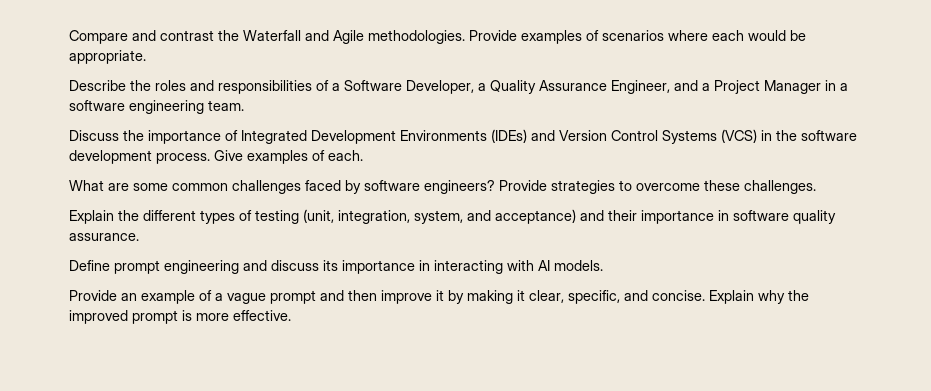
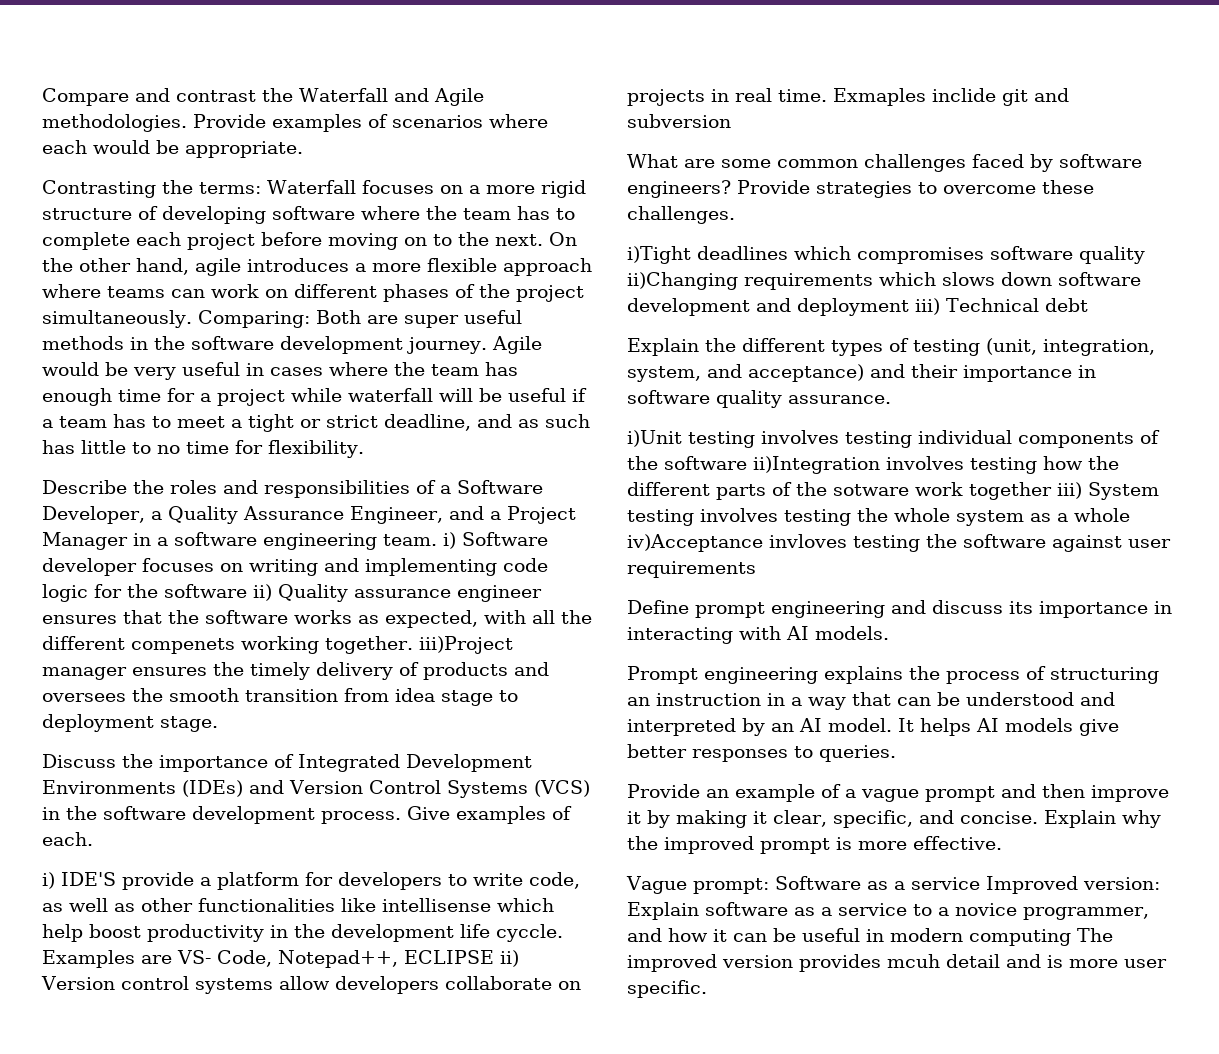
+ Contrasting the terms: Waterfall focuses on a more rigid structure of developing software where the team has to complete each project before moving on to the next. On the other hand, agile introduces a more flexible approach where teams can work on different phases of the project simultaneously. Comparing: Both are super useful methods in the software development journey. Agile would be very useful in cases where the team has enough time for a project while waterfall will be useful if a team has to meet a tight or strict deadline, and as such has little to no time for flexibility.
- Describe the roles and responsibilities of a Software Developer, a Quality Assurance Engineer, and a Project Manager in a software engineering team.
+ Describe the roles and responsibilities of a Software Developer, a Quality Assurance Engineer, and a Project Manager in a software engineering team. i) Software developer focuses on writing and implementing code logic for the software ii) Quality assurance engineer ensures that the software works as expected, with all the different compenets working together. iii)Project manager ensures the timely delivery of products and oversees the smooth transition from idea stage to deployment stage.
+ i) IDE'S provide a platform for developers to write code, as well as other functionalities like intellisense which help boost productivity in the development life cyccle. Examples are VS- Code, Notepad++, ECLIPSE ii) Version control systems allow developers collaborate on projects in real time. Exmaples inclide git and subversion
+ i)Tight deadlines which compromises software quality ii)Changing requirements which slows down software development and deployment iii) Technical debt
+ i)Unit testing involves testing individual components of the software ii)Integration involves testing how the different parts of the sotware work together iii) System testing involves testing the whole system as a whole iv)Acceptance invloves testing the software against user requirements
+ Prompt engineering explains the process of structuring an instruction in a way that can be understood and interpreted by an AI model. It helps AI models give better responses to queries.
+ Vague prompt: Software as a service Improved version: Explain software as a service to a novice programmer, and how it can be useful in modern computing The improved version provides mcuh detail and is more user specific.

